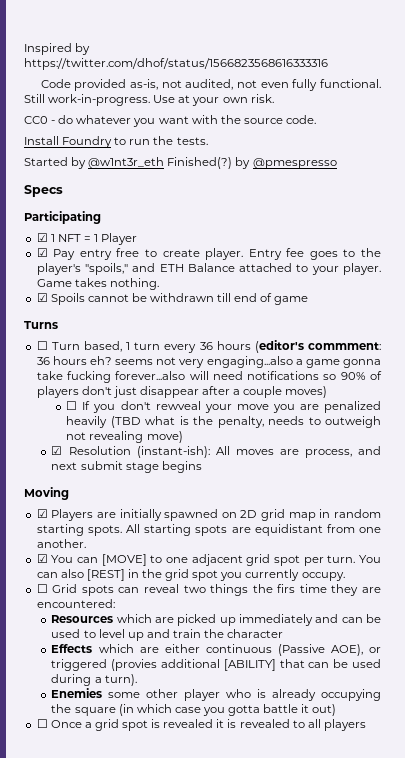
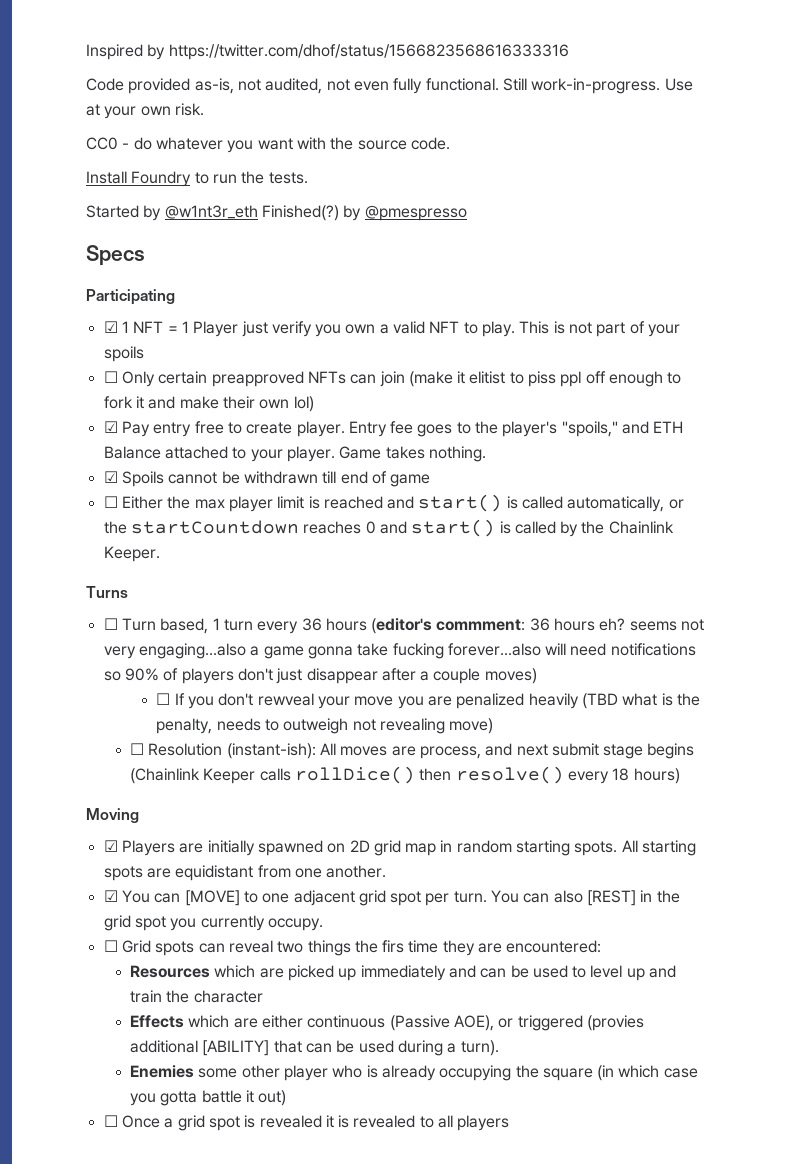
- ☑ 1 NFT = 1 Player
+ ☑ 1 NFT = 1 Player just verify you own a valid NFT to play. This is not part of your spoils
+ ☐ Only certain preapproved NFTs can join (make it elitist to piss ppl off enough to fork it and make their own lol)
+ ☐ Either the max player limit is reached and start() is called automatically, or the startCountdown reaches 0 and start() is called by the Chainlink Keeper.
- ☑ Resolution (instant-ish): All moves are process, and next submit stage begins
+ ☐ Resolution (instant-ish): All moves are process, and next submit stage begins (Chainlink Keeper calls rollDice() then resolve() every 18 hours)

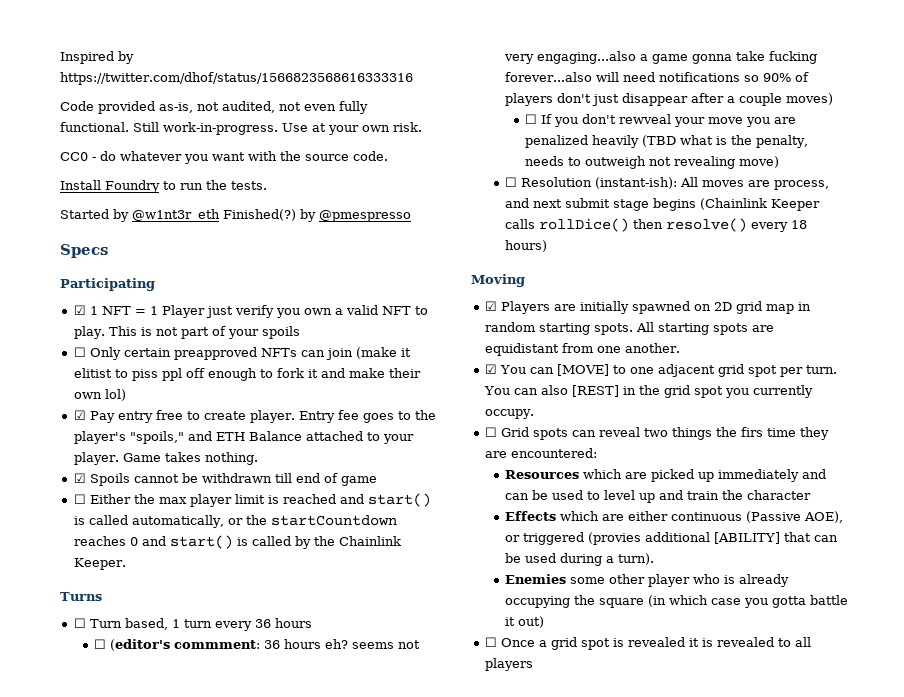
- ☐ Turn based, 1 turn every 36 hours (editor's commment: 36 hours eh? seems not very engaging...also a game gonna take fucking forever...also will need notifications so 90% of players don't just disappear after a couple moves)
+ ☐ Turn based, 1 turn every 36 hours
+ ☐ (editor's commment: 36 hours eh? seems not very engaging...also a game gonna take fucking forever...also will need notifications so 90% of players don't just disappear after a couple moves)

